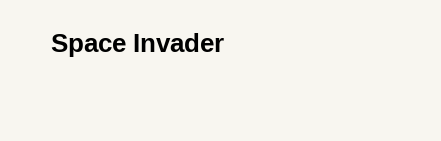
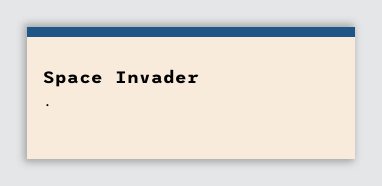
+ .

